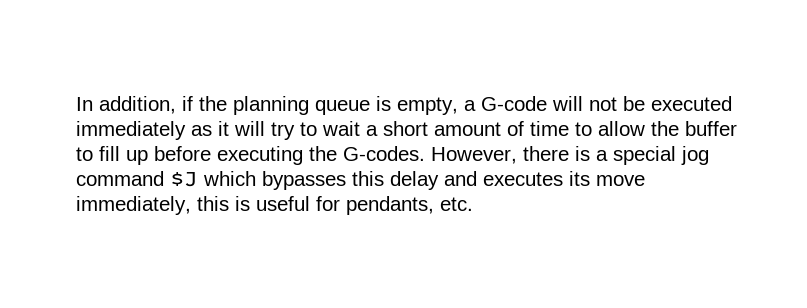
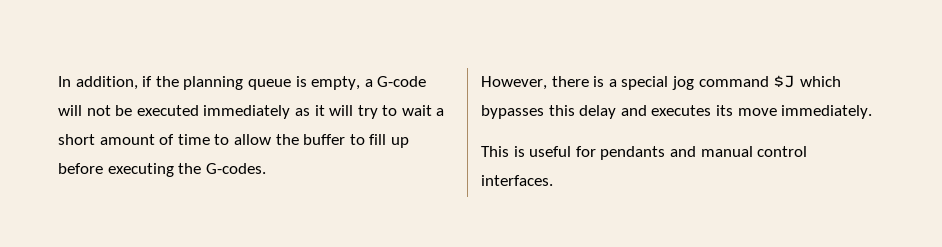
- In addition, if the planning queue is empty, a G-code will not be executed immediately as it will try to wait a short amount of time to allow the buffer to fill up before executing the G-codes. However, there is a special jog command $J which bypasses this delay and executes its move immediately, this is useful for pendants, etc.
+ In addition, if the planning queue is empty, a G-code will not be executed immediately as it will try to wait a short amount of time to allow the buffer to fill up before executing the G-codes.
+ However, there is a special jog command $J which bypasses this delay and executes its move immediately.
+ This is useful for pendants and manual control interfaces.

